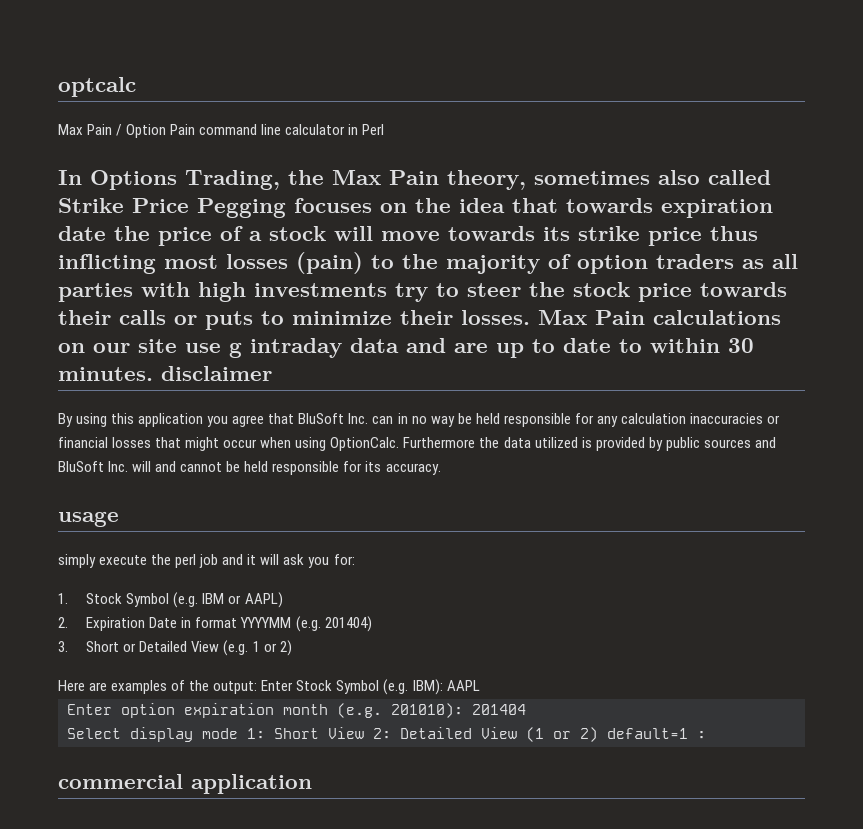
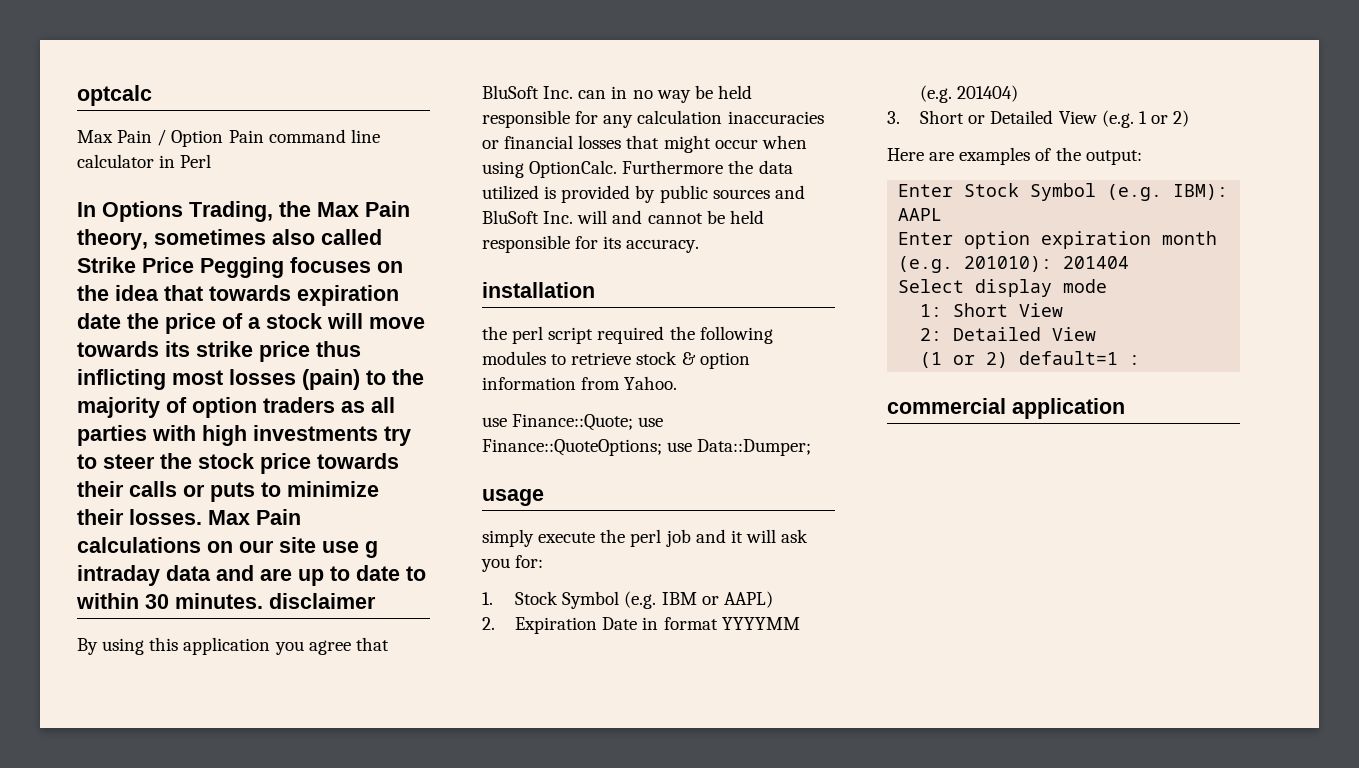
+ installation
+ the perl script required the following modules to retrieve stock & option information from Yahoo.
+ use Finance::Quote; use Finance::QuoteOptions; use Data::Dumper;
- Here are examples of the output: Enter Stock Symbol (e.g. IBM): AAPL
+ Here are examples of the output:
+ Enter Stock Symbol (e.g. IBM): AAPL
- Select display mode 1: Short View 2: Detailed View (1 or 2) default=1 :
+ Select display mode
+ 1: Short View
+ 2: Detailed View
+ (1 or 2) default=1 :

